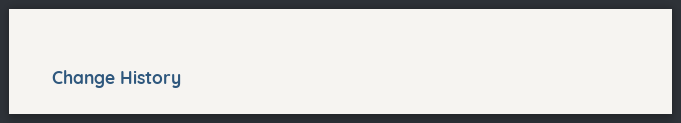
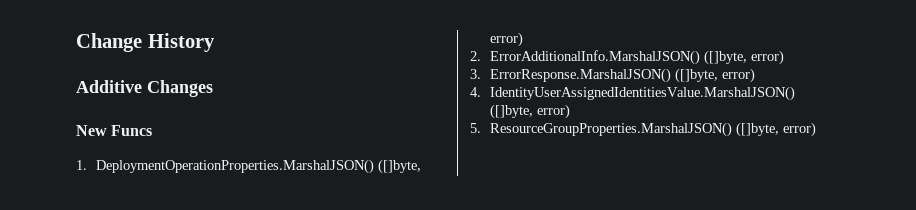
+ Additive Changes
+ New Funcs
+ 1. DeploymentOperationProperties.MarshalJSON() ([]byte, error)
+ 2. ErrorAdditionalInfo.MarshalJSON() ([]byte, error)
+ 3. ErrorResponse.MarshalJSON() ([]byte, error)
+ 4. IdentityUserAssignedIdentitiesValue.MarshalJSON() ([]byte, error)
+ 5. ResourceGroupProperties.MarshalJSON() ([]byte, error)

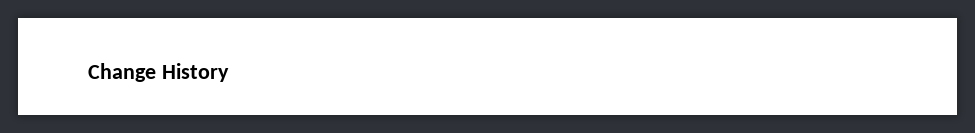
- Additive Changes
- New Funcs
- 1. DeploymentOperationProperties.MarshalJSON() ([]byte, error)
- 2. ErrorAdditionalInfo.MarshalJSON() ([]byte, error)
- 3. ErrorResponse.MarshalJSON() ([]byte, error)
- 4. IdentityUserAssignedIdentitiesValue.MarshalJSON() ([]byte, error)
- 5. ResourceGroupProperties.MarshalJSON() ([]byte, error)

